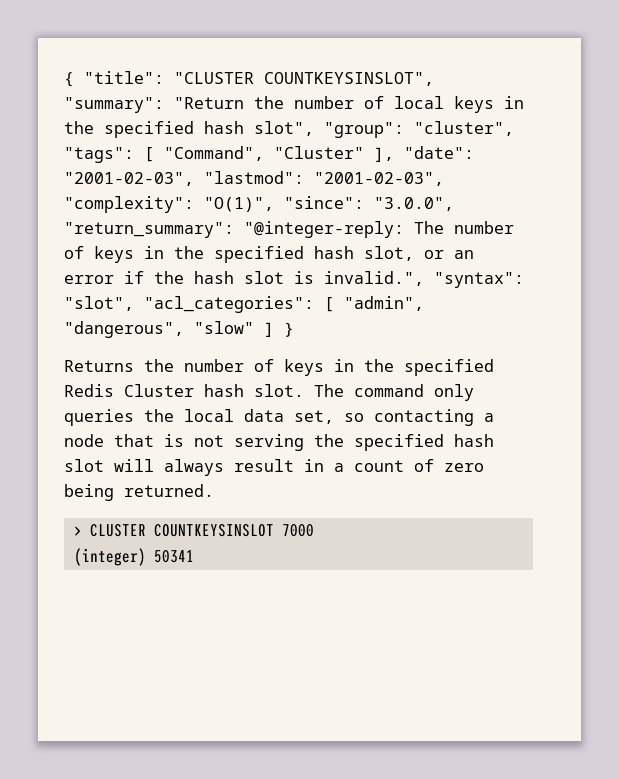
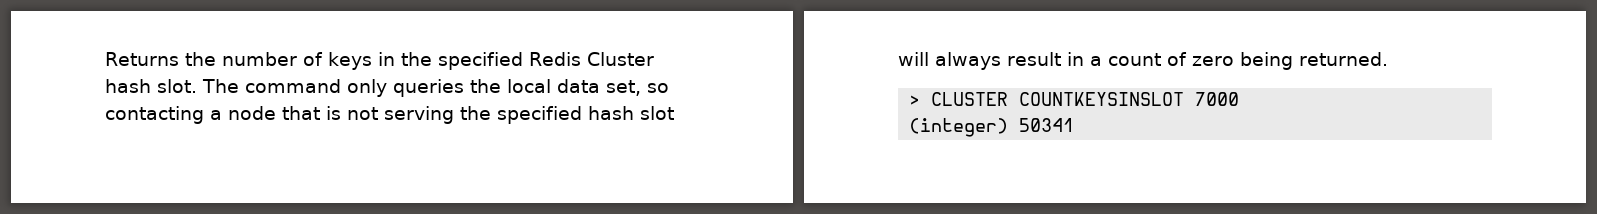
- { "title": "CLUSTER COUNTKEYSINSLOT", "summary": "Return the number of local keys in the specified hash slot", "group": "cluster", "tags": [ "Command", "Cluster" ], "date": "2001-02-03", "lastmod": "2001-02-03", "complexity": "O(1)", "since": "3.0.0", "return_summary": "@integer-reply: The number of keys in the specified hash slot, or an error if the hash slot is invalid.", "syntax": "slot", "acl_categories": [ "admin", "dangerous", "slow" ] }

